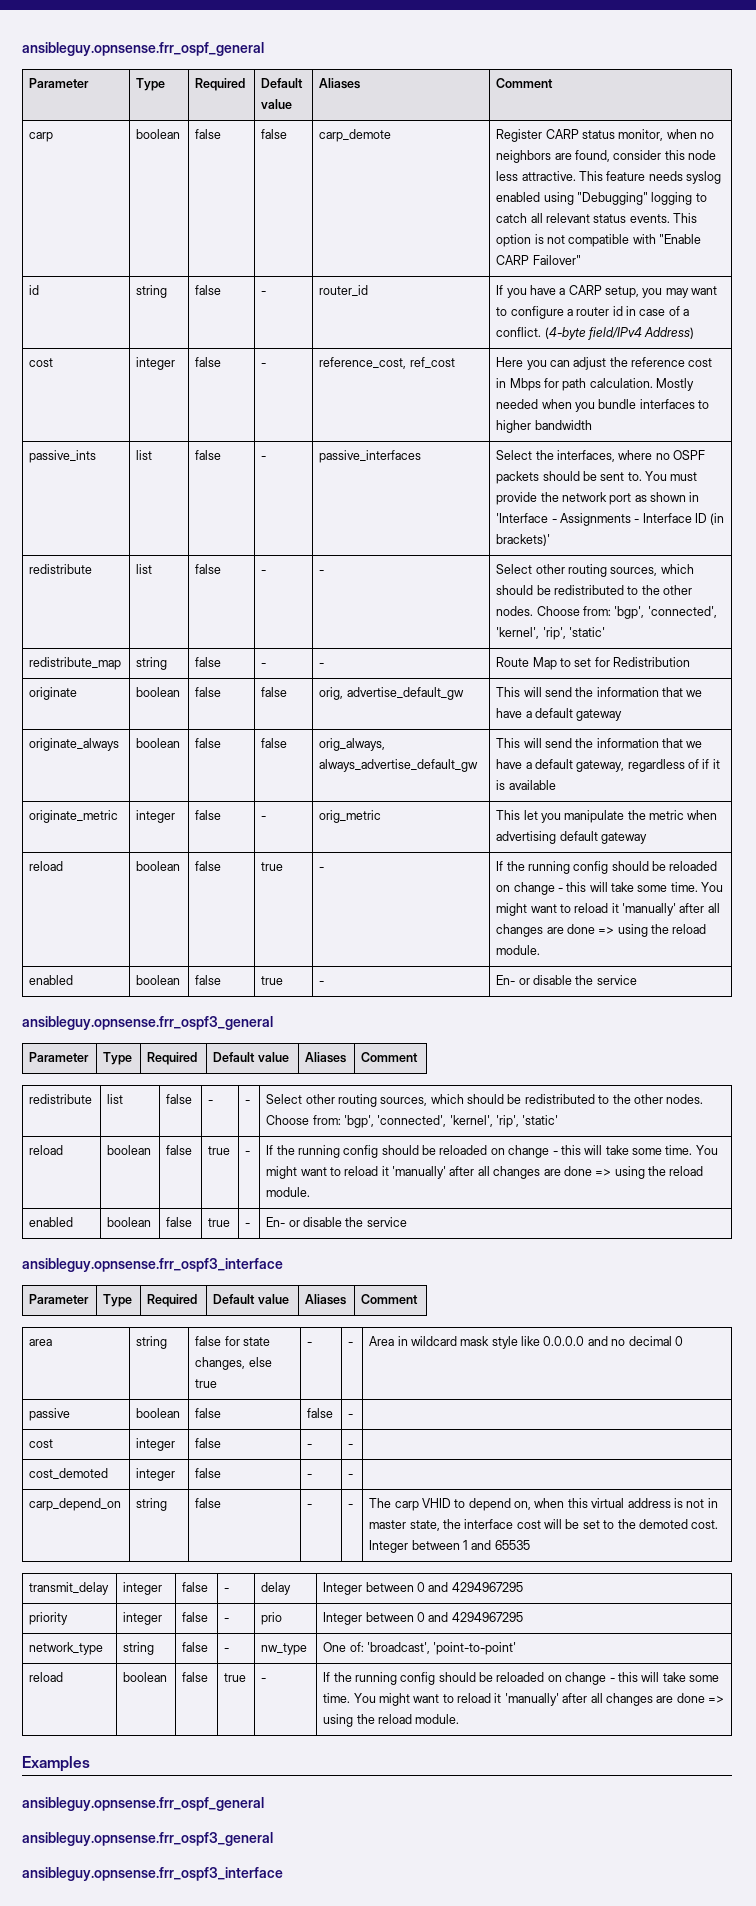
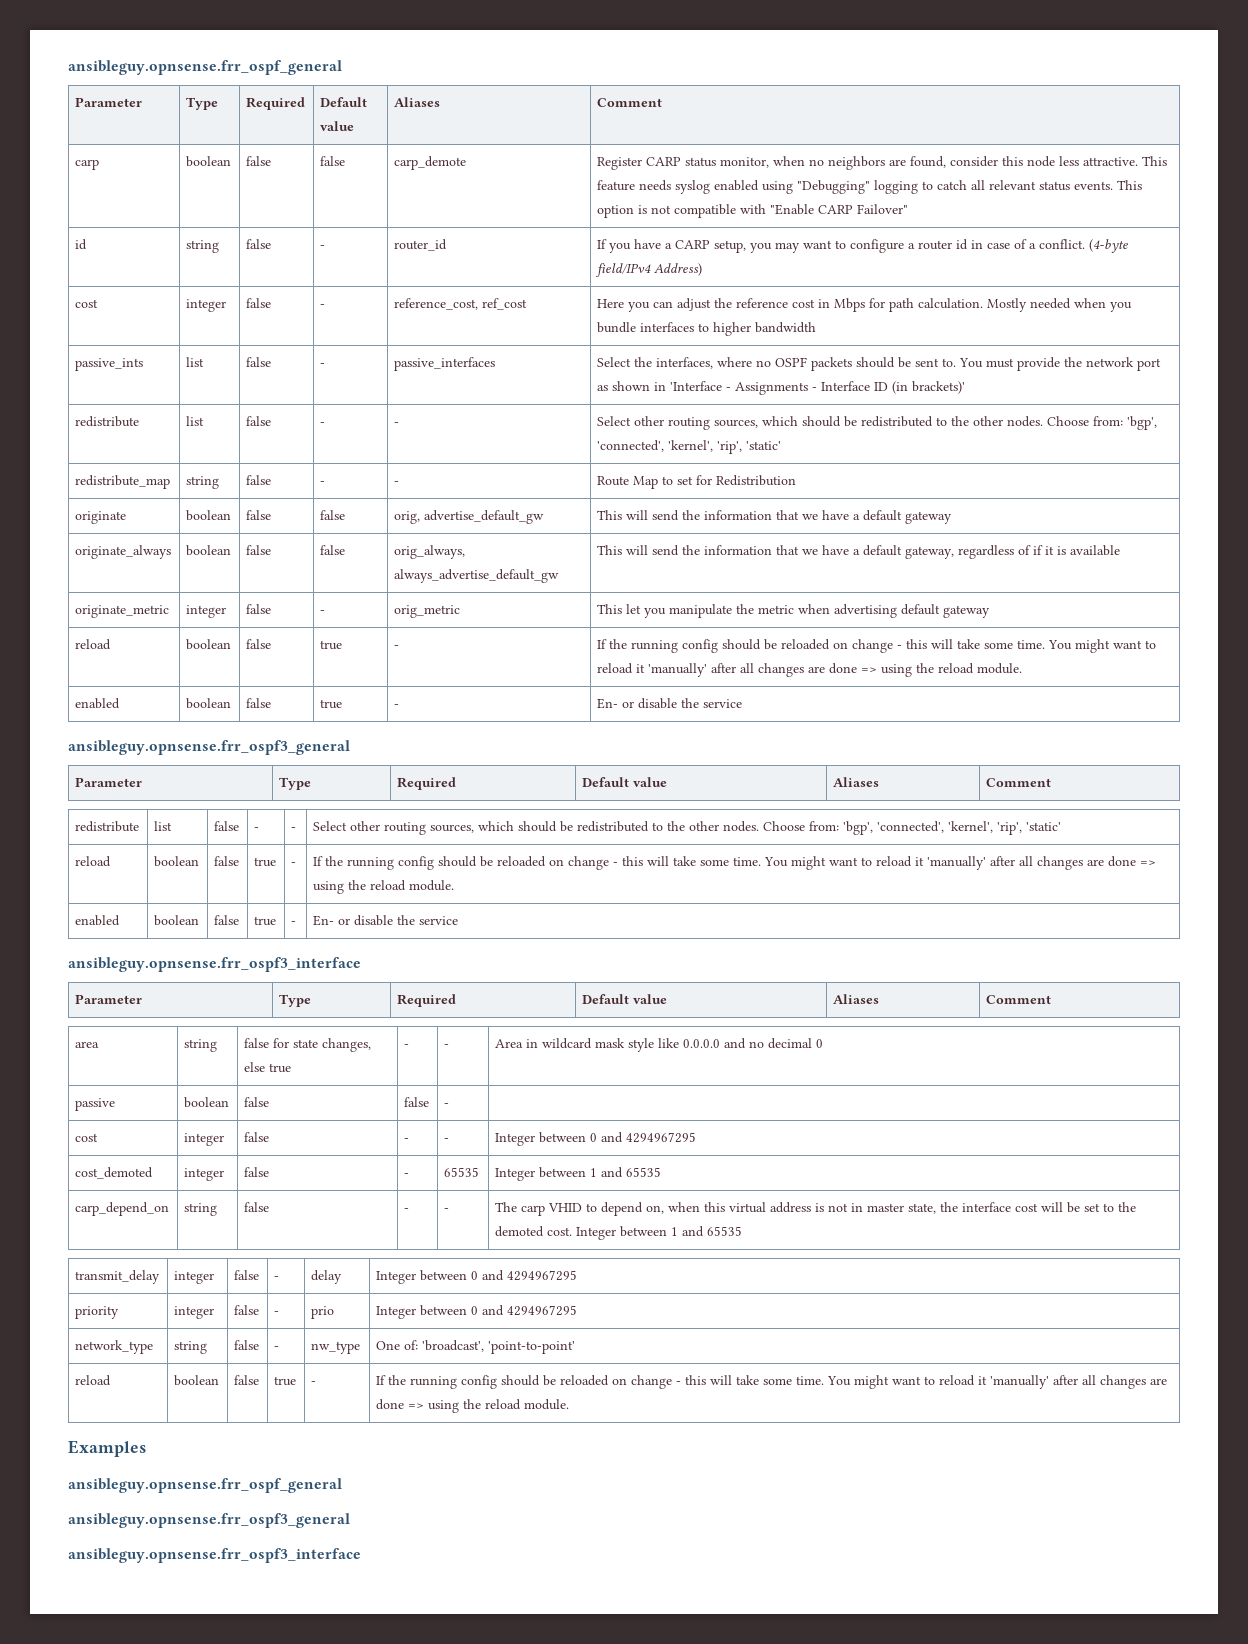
- cost | integer | false | - | - |
+ cost | integer | false | - | - | Integer between 0 and 4294967295
- cost_demoted | integer | false | - | - |
+ cost_demoted | integer | false | - | 65535 | Integer between 1 and 65535

